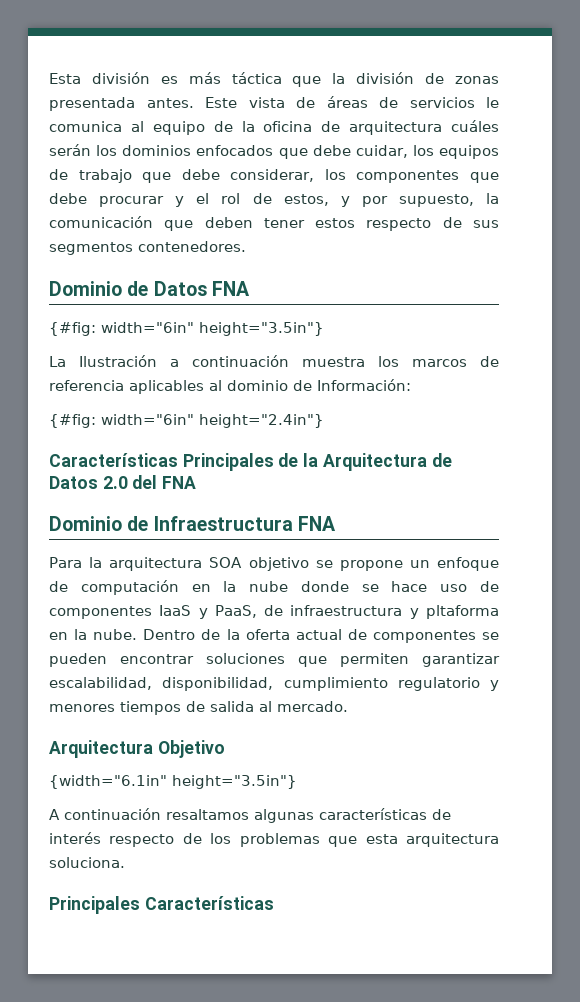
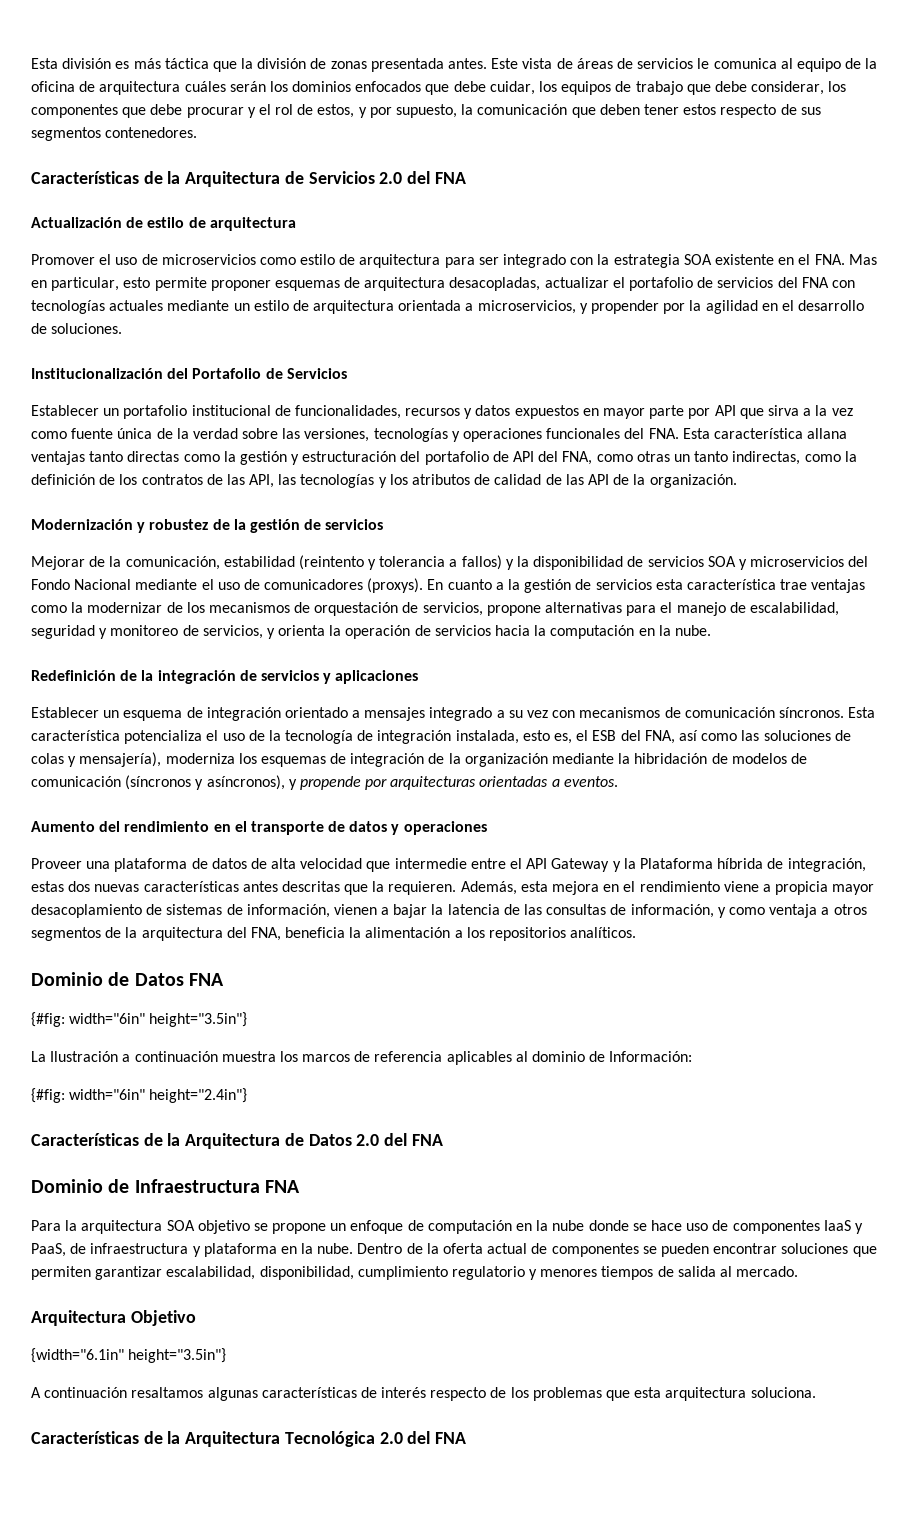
+ Características de la Arquitectura de Servicios 2.0 del FNA
+ Actualización de estilo de arquitectura
+ Promover el uso de microservicios como estilo de arquitectura para ser integrado con la estrategia SOA existente en el FNA. Mas en particular, esto permite proponer esquemas de arquitectura desacopladas, actualizar el portafolio de servicios del FNA con tecnologías actuales mediante un estilo de arquitectura orientada a microservicios, y propender por la agilidad en el desarrollo de soluciones.
+ Institucionalización del Portafolio de Servicios
+ Establecer un portafolio institucional de funcionalidades, recursos y datos expuestos en mayor parte por API que sirva a la vez como fuente única de la verdad sobre las versiones, tecnologías y operaciones funcionales del FNA. Esta característica allana ventajas tanto directas como la gestión y estructuración del portafolio de API del FNA, como otras un tanto indirectas, como la definición de los contratos de las API, las tecnologías y los atributos de calidad de las API de la organización.
+ Modernización y robustez de la gestión de servicios
+ Mejorar de la comunicación, estabilidad (reintento y tolerancia a fallos) y la disponibilidad de servicios SOA y microservicios del Fondo Nacional mediante el uso de comunicadores (proxys). En cuanto a la gestión de servicios esta característica trae ventajas como la modernizar de los mecanismos de orquestación de servicios, propone alternativas para el manejo de escalabilidad, seguridad y monitoreo de servicios, y orienta la operación de servicios hacia la computación en la nube.
+ Redefinición de la integración de servicios y aplicaciones
+ Establecer un esquema de integración orientado a mensajes integrado a su vez con mecanismos de comunicación síncronos. Esta característica potencializa el uso de la tecnología de integración instalada, esto es, el ESB del FNA, así como las soluciones de colas y mensajería), moderniza los esquemas de integración de la organización mediante la hibridación de modelos de comunicación (síncronos y asíncronos), y propende por arquitecturas orientadas a eventos.
+ Aumento del rendimiento en el transporte de datos y operaciones
+ Proveer una plataforma de datos de alta velocidad que intermedie entre el API Gateway y la Plataforma híbrida de integración, estas dos nuevas características antes descritas que la requieren. Además, esta mejora en el rendimiento viene a propicia mayor desacoplamiento de sistemas de información, vienen a bajar la latencia de las consultas de información, y como ventaja a otros segmentos de la arquitectura del FNA, beneficia la alimentación a los repositorios analíticos.
- Características Principales de la Arquitectura de Datos 2.0 del FNA
+ Características de la Arquitectura de Datos 2.0 del FNA
- Para la arquitectura SOA objetivo se propone un enfoque de computación en la nube donde se hace uso de componentes IaaS y PaaS, de infraestructura y pltaforma en la nube.
+ Para la arquitectura SOA objetivo se propone un enfoque de computación en la nube donde se hace uso de componentes IaaS y PaaS, de infraestructura y plataforma en la nube.
- Principales Características
+ Características de la Arquitectura Tecnológica 2.0 del FNA

